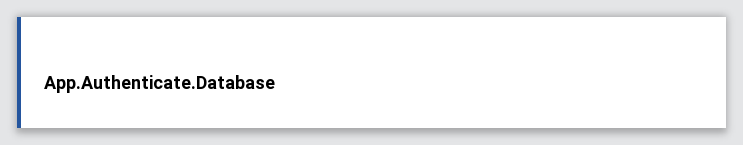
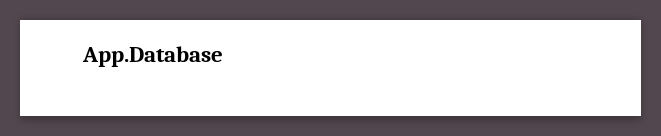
- App.Authenticate.Database
+ App.Database

